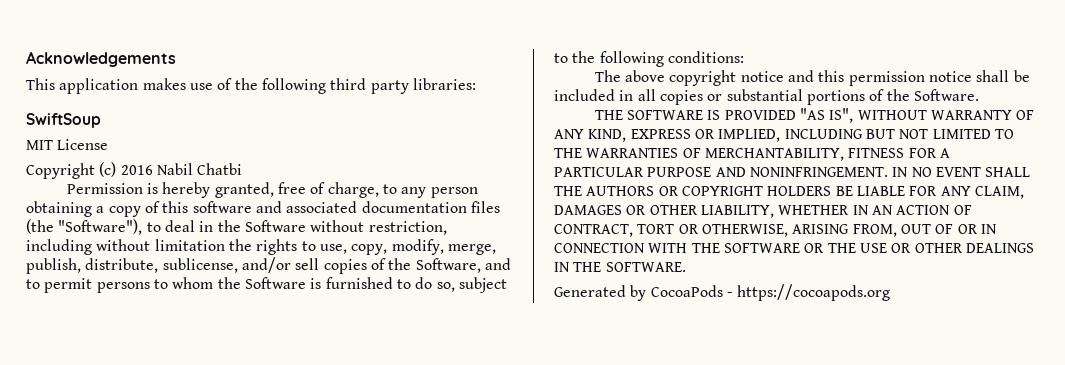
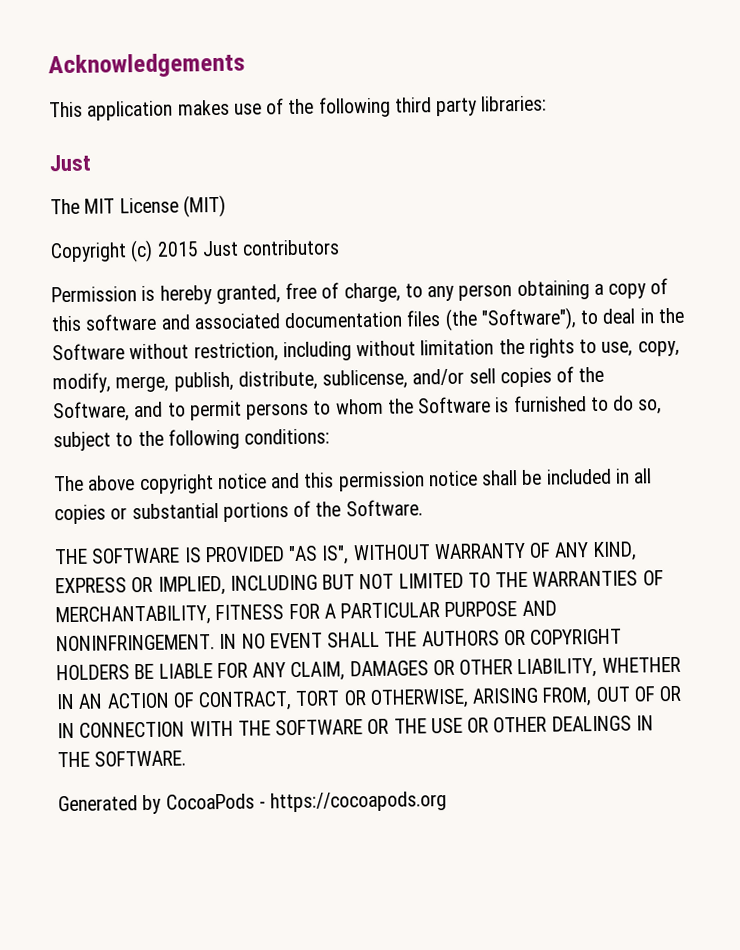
  This application makes use of the following third party libraries:
- SwiftSoup
- MIT License
+ Just
+ The MIT License (MIT)
- Copyright (c) 2016 Nabil Chatbi
+ Copyright (c) 2015 Just contributors

